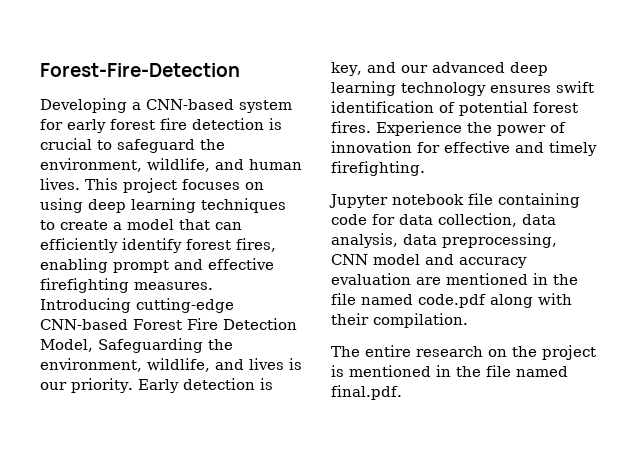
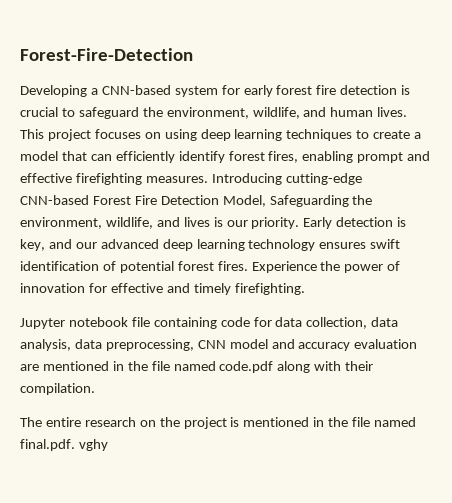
- The entire research on the project is mentioned in the file named final.pdf.
+ The entire research on the project is mentioned in the file named final.pdf. vghy

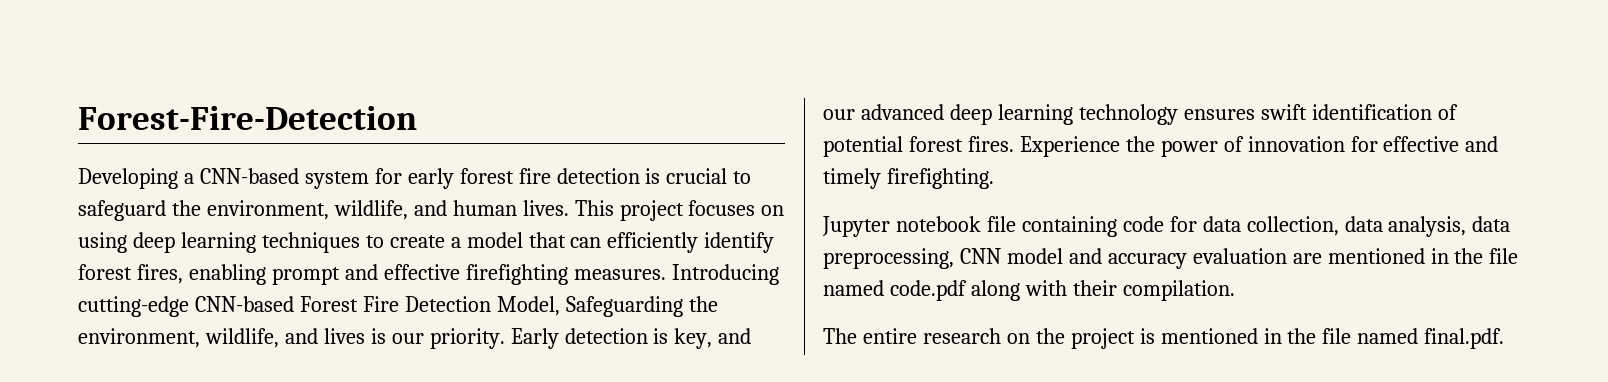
- The entire research on the project is mentioned in the file named final.pdf. vghy
+ The entire research on the project is mentioned in the file named final.pdf.

